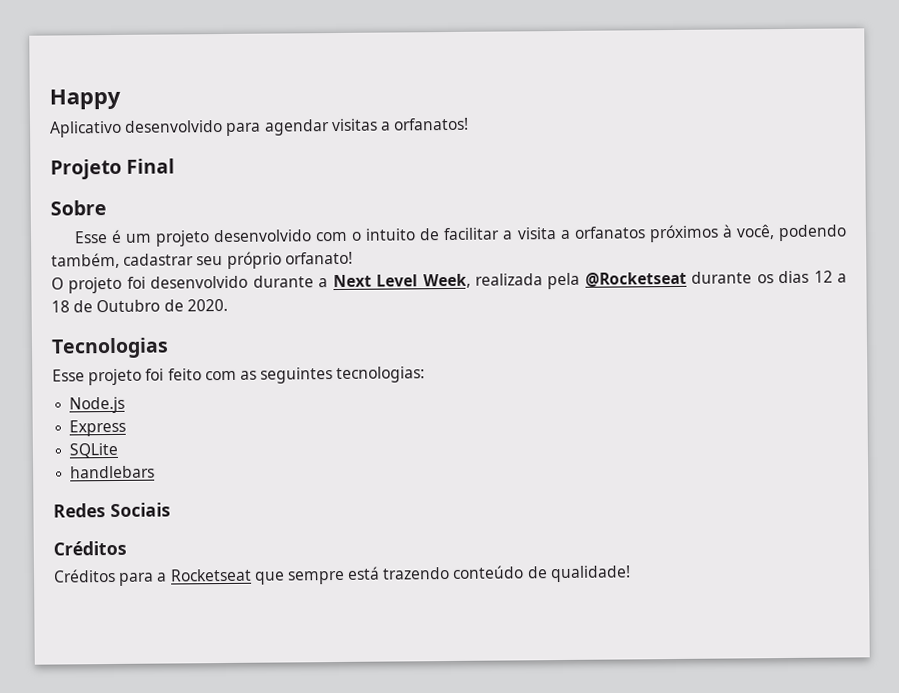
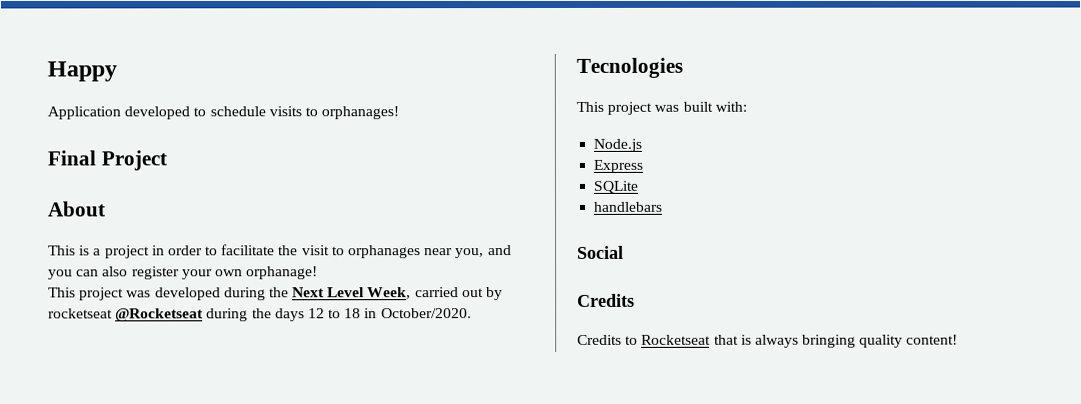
- Aplicativo desenvolvido para agendar visitas a orfanatos!
- Projeto Final
- Sobre
- Esse é um projeto desenvolvido com o intuito de facilitar a visita a orfanatos próximos à você, podendo também, cadastrar seu próprio orfanato!
- O projeto foi desenvolvido durante a Next Level Week, realizada pela @Rocketseat durante os dias 12 a 18 de Outubro de 2020.
- Tecnologias
- Esse projeto foi feito com as seguintes tecnologias:
+ Application developed to schedule visits to orphanages!
+ Final Project
+ About
+ This is a project in order to facilitate the visit to orphanages near you, and you can also register your own orphanage!
+ This project was developed during the Next Level Week, carried out by rocketseat @Rocketseat during the days 12 to 18 in October/2020.
+ Tecnologies
+ This project was built with:
  Node.js
  Express
  SQLite
  handlebars
- Redes Sociais
- Créditos
- Créditos para a Rocketseat que sempre está trazendo conteúdo de qualidade!
+ Social
+ Credits
+ Credits to Rocketseat that is always bringing quality content!

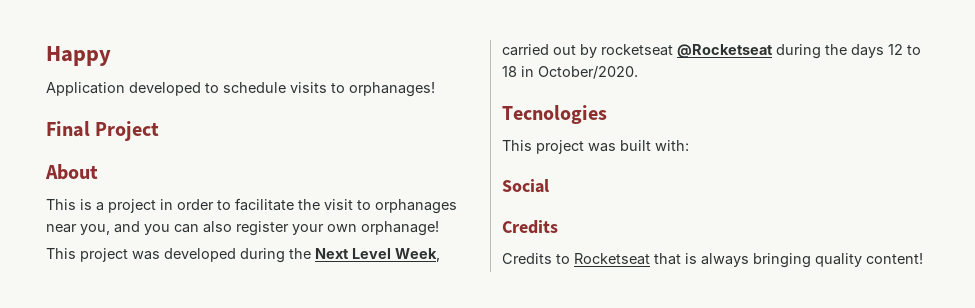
- Node.js
- Express
- SQLite
- handlebars

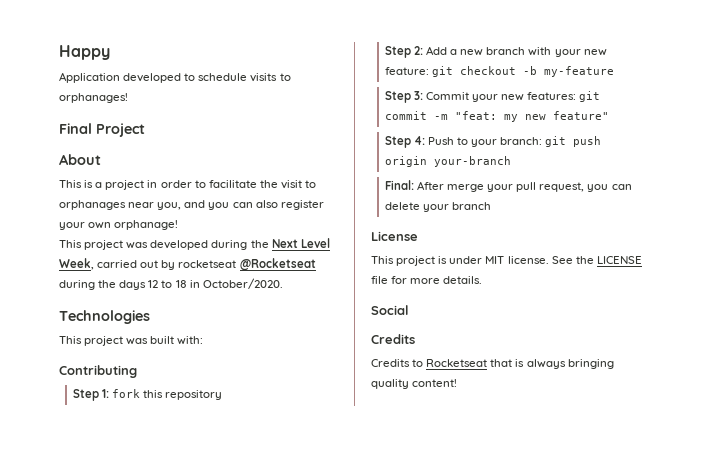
- Tecnologies
+ Technologies
+ Contributing
+ Step 1: fork this repository
+ Step 2: Add a new branch with your new feature: git checkout -b my-feature
+ Step 3: Commit your new features: git commit -m "feat: my new feature"
+ Step 4: Push to your branch: git push origin your-branch
+ Final: After merge your pull request, you can delete your branch
+ License
+ This project is under MIT license. See the LICENSE file for more details.

